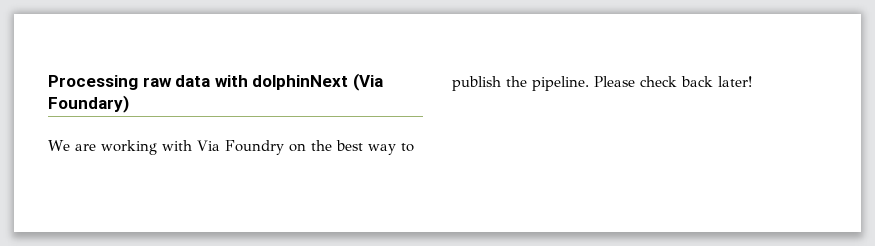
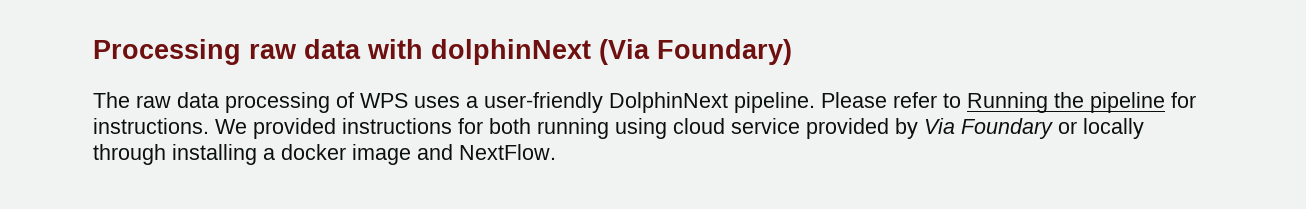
- We are working with Via Foundry on the best way to publish the pipeline. Please check back later!
+ The raw data processing of WPS uses a user-friendly DolphinNext pipeline. Please refer to Running the pipeline for instructions. We provided instructions for both running using cloud service provided by Via Foundary or locally through installing a docker image and NextFlow.

